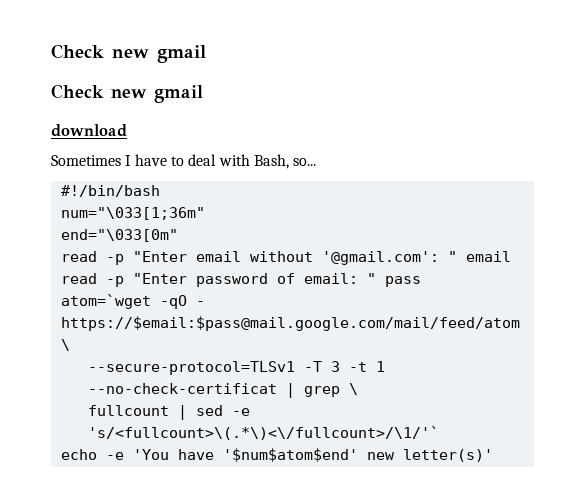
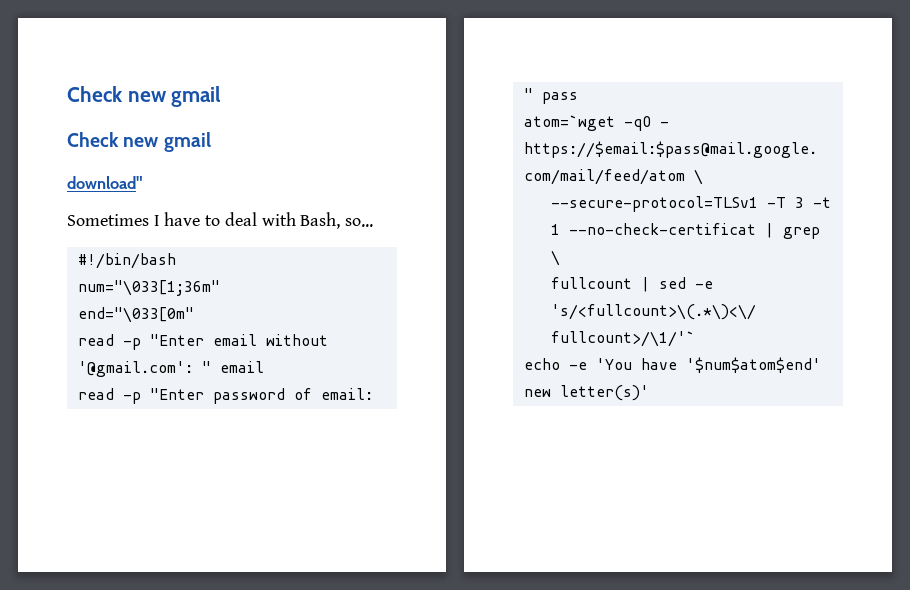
- download
+ download"

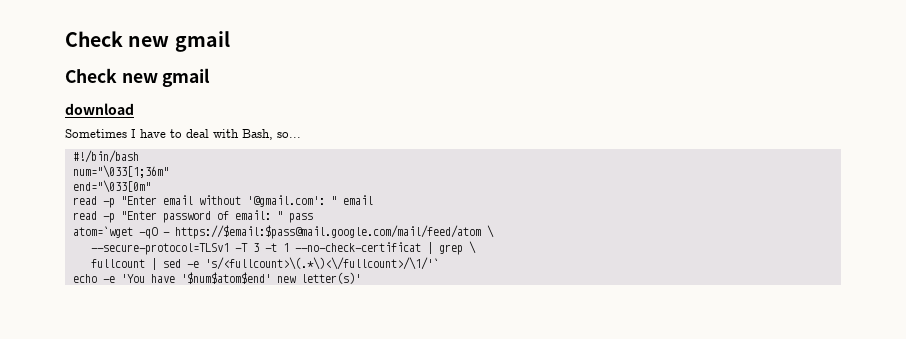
- download"
+ download

